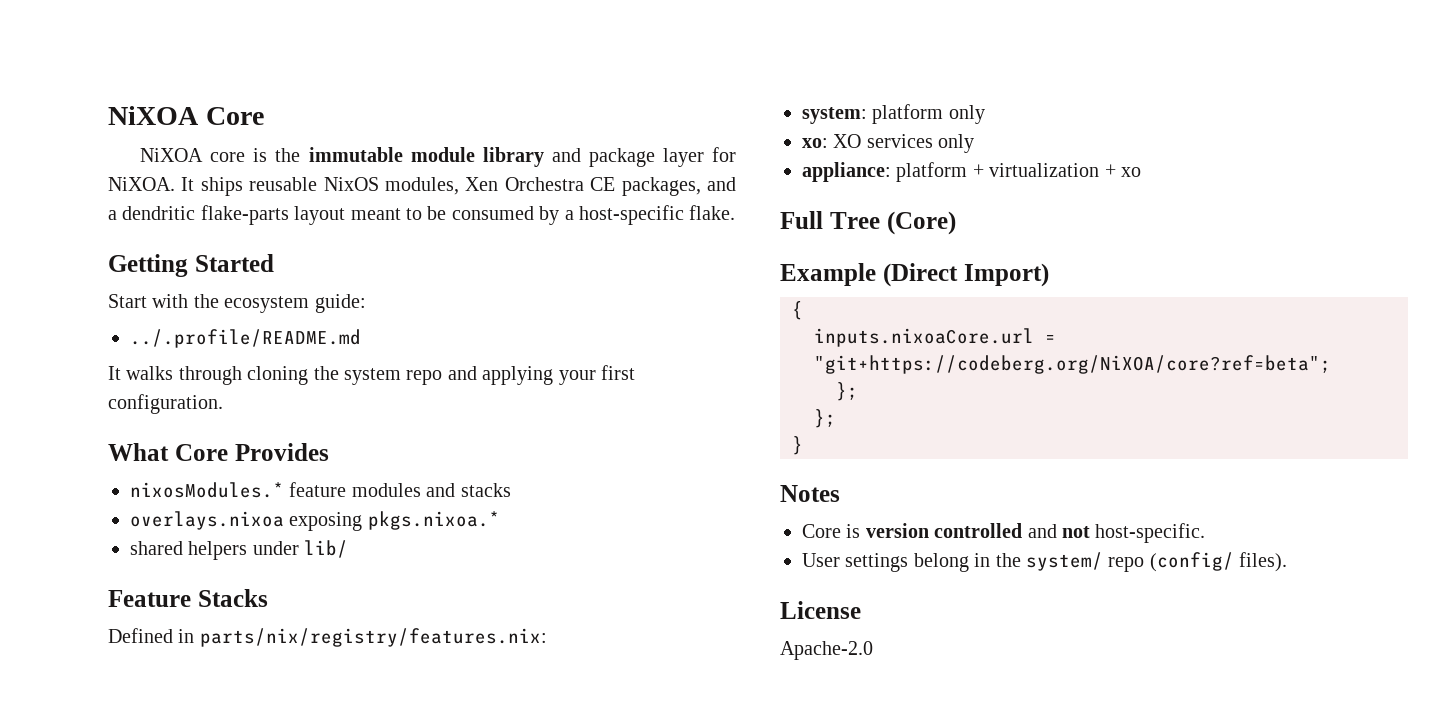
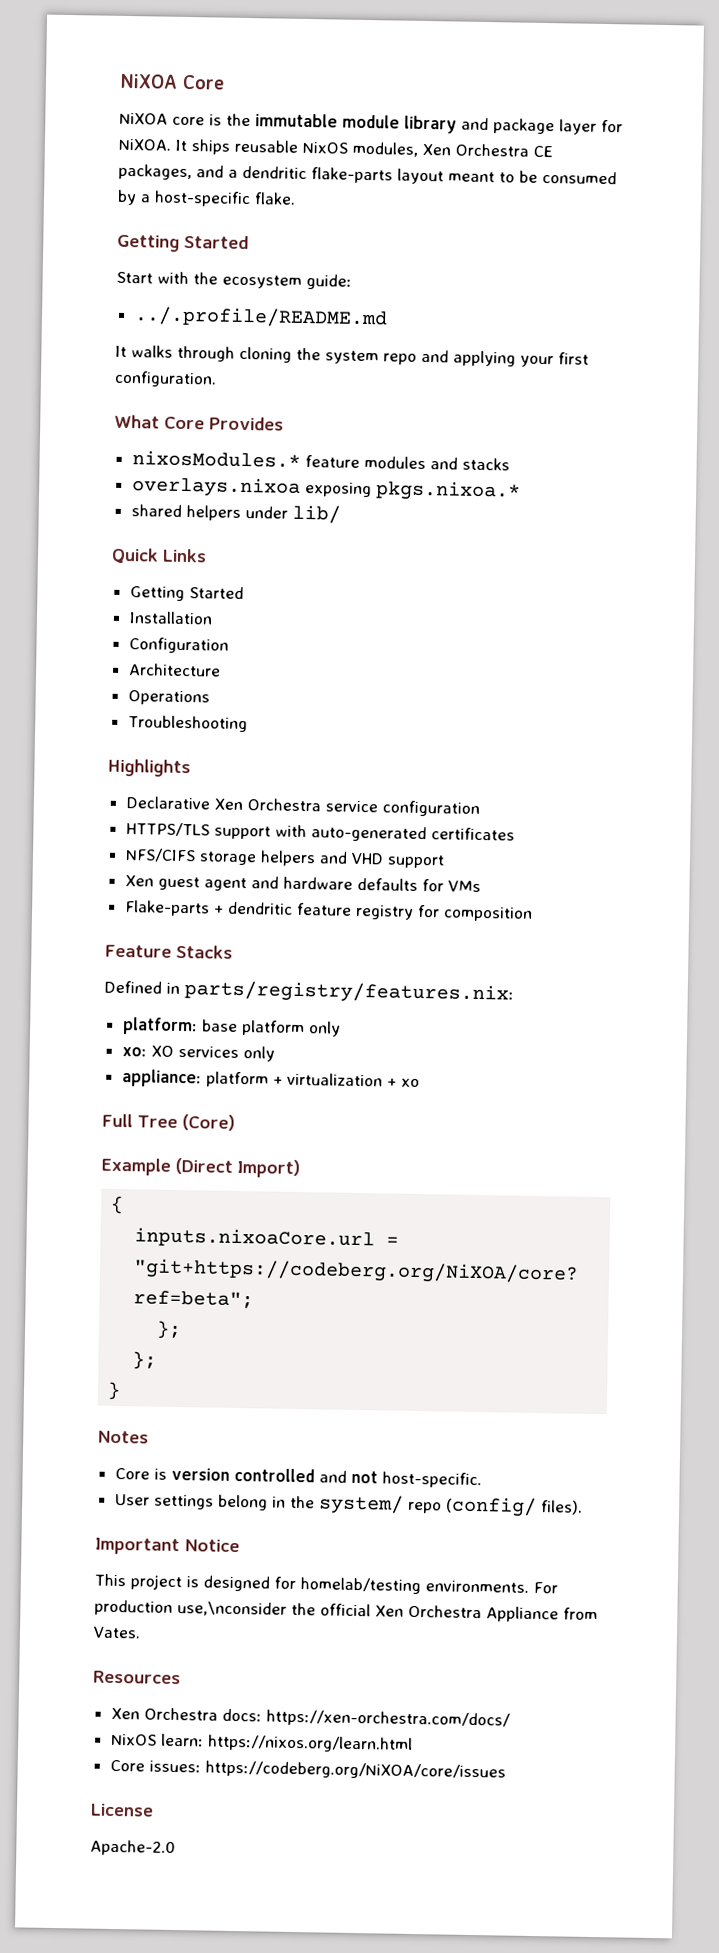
+ Quick Links
+ Getting Started
+ Installation
+ Configuration
+ Architecture
+ Operations
+ Troubleshooting
+ Highlights
+ Declarative Xen Orchestra service configuration
+ HTTPS/TLS support with auto-generated certificates
+ NFS/CIFS storage helpers and VHD support
+ Xen guest agent and hardware defaults for VMs
+ Flake-parts + dendritic feature registry for composition
- Defined in parts/nix/registry/features.nix:
- system: platform only
+ Defined in parts/registry/features.nix:
+ platform: base platform only
+ Important Notice
+ This project is designed for homelab/testing environments. For production use,\nconsider the official Xen Orchestra Appliance from Vates.
+ Resources
+ Xen Orchestra docs: https://xen-orchestra.com/docs/
+ NixOS learn: https://nixos.org/learn.html
+ Core issues: https://codeberg.org/NiXOA/core/issues

